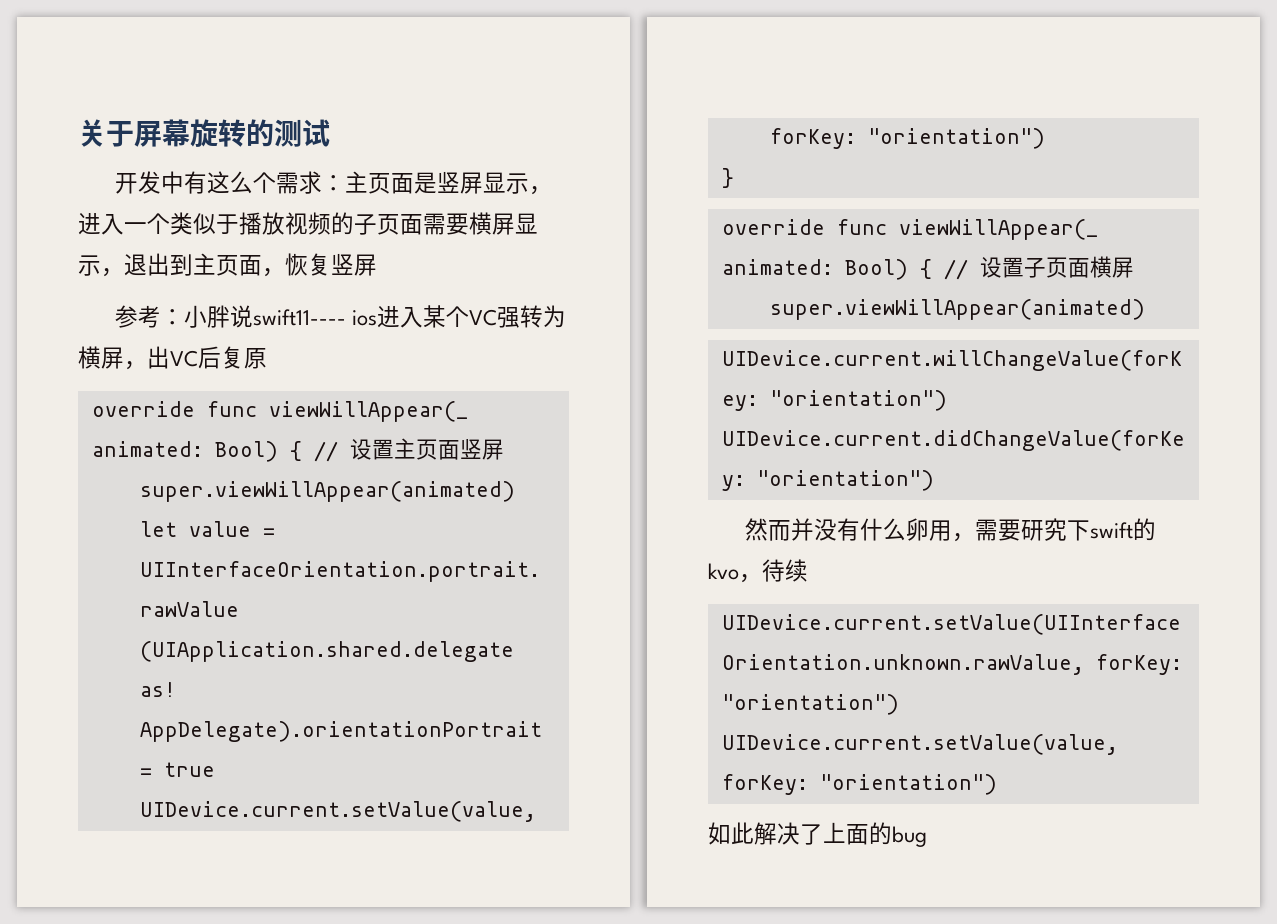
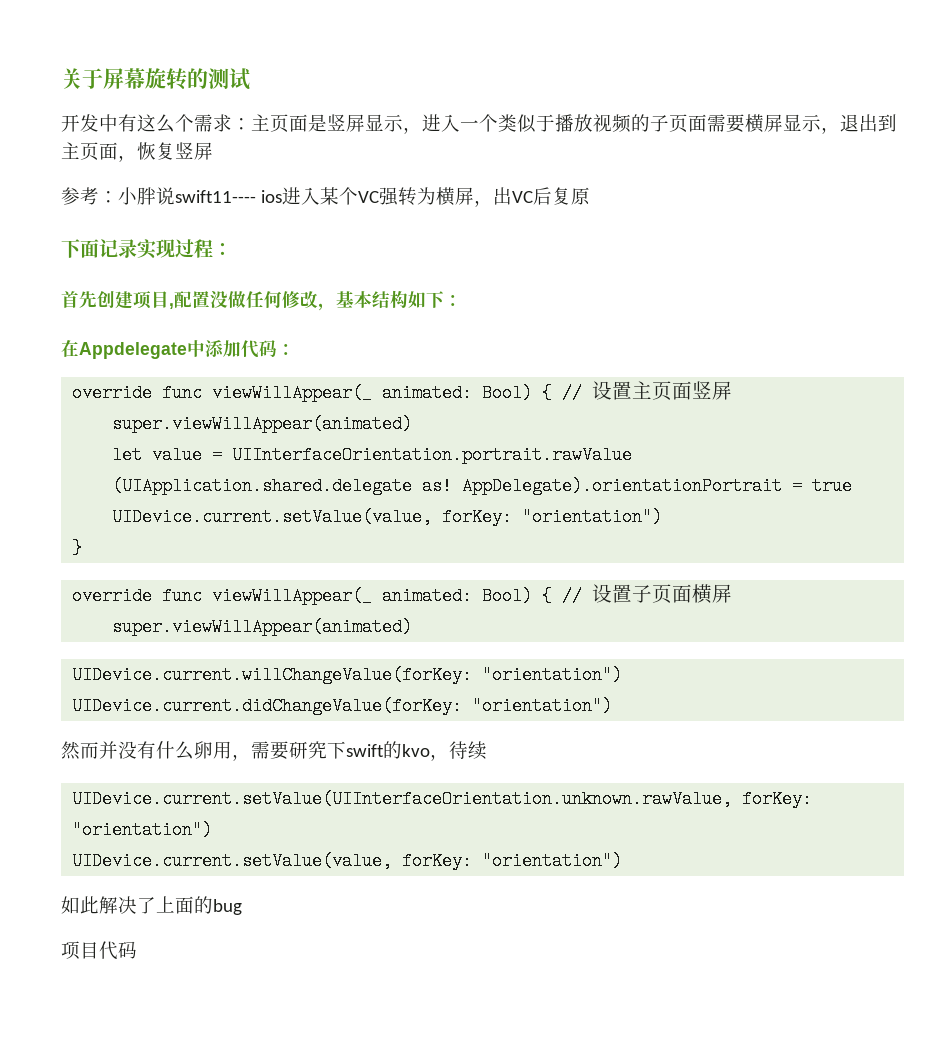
+ 下面记录实现过程：
+ 首先创建项目,配置没做任何修改，基本结构如下：
+ 在Appdelegate中添加代码：
+ 项目代码

